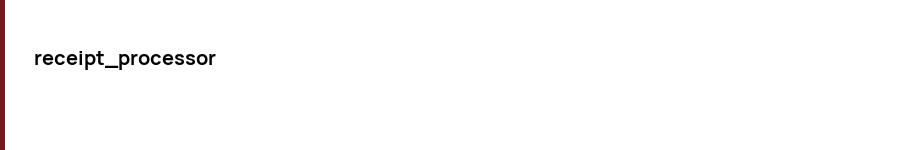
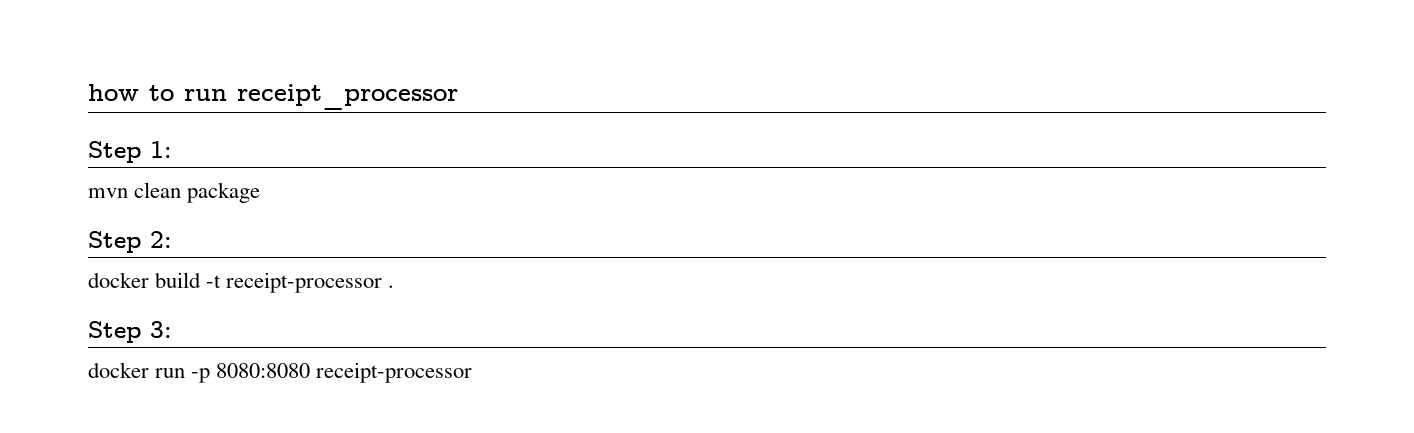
- receipt_processor
+ how to run receipt_processor
+ Step 1:
+ mvn clean package
+ Step 2:
+ docker build -t receipt-processor .
+ Step 3:
+ docker run -p 8080:8080 receipt-processor

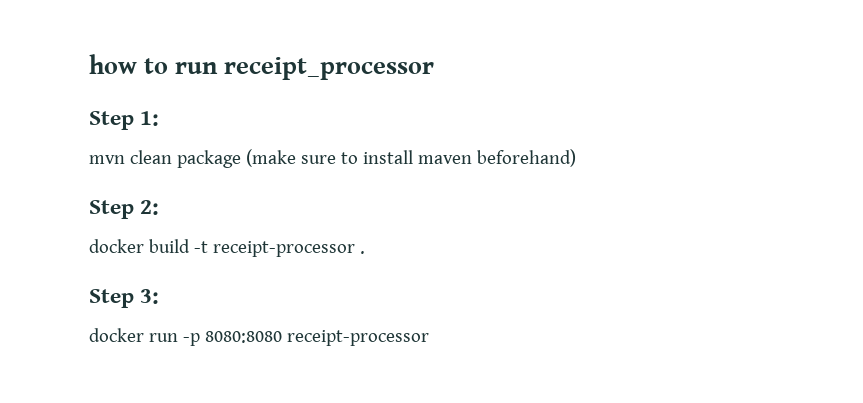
- mvn clean package
+ mvn clean package (make sure to install maven beforehand)

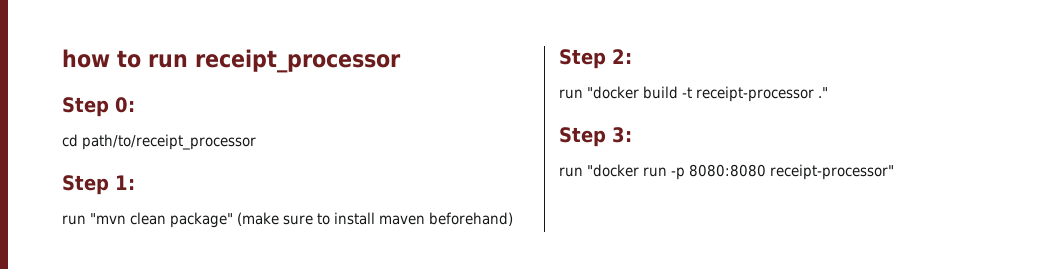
+ Step 0:
+ cd path/to/receipt_processor
  Step 1:
- mvn clean package (make sure to install maven beforehand)
+ run "mvn clean package" (make sure to install maven beforehand)
- docker build -t receipt-processor .
+ run "docker build -t receipt-processor ."
- docker run -p 8080:8080 receipt-processor
+ run "docker run -p 8080:8080 receipt-processor"

